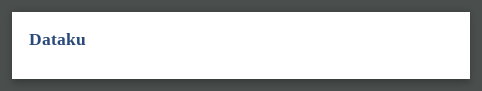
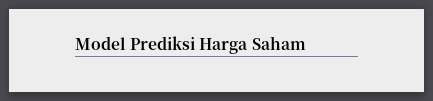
- Dataku
+ Model Prediksi Harga Saham

